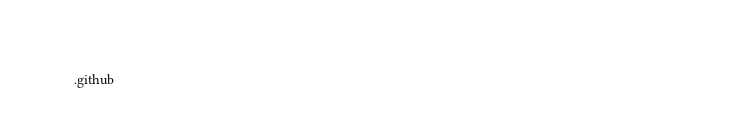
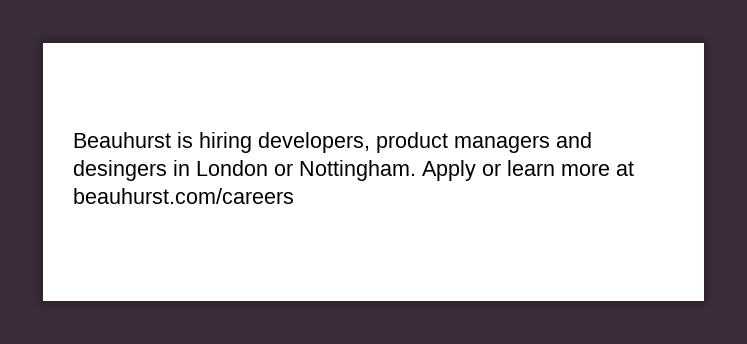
- .github
+ Beauhurst is hiring developers, product managers and desingers in London or Nottingham. Apply or learn more at beauhurst.com/careers

